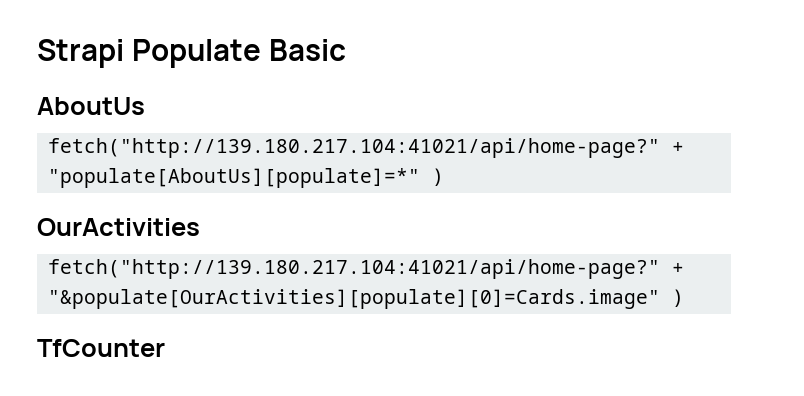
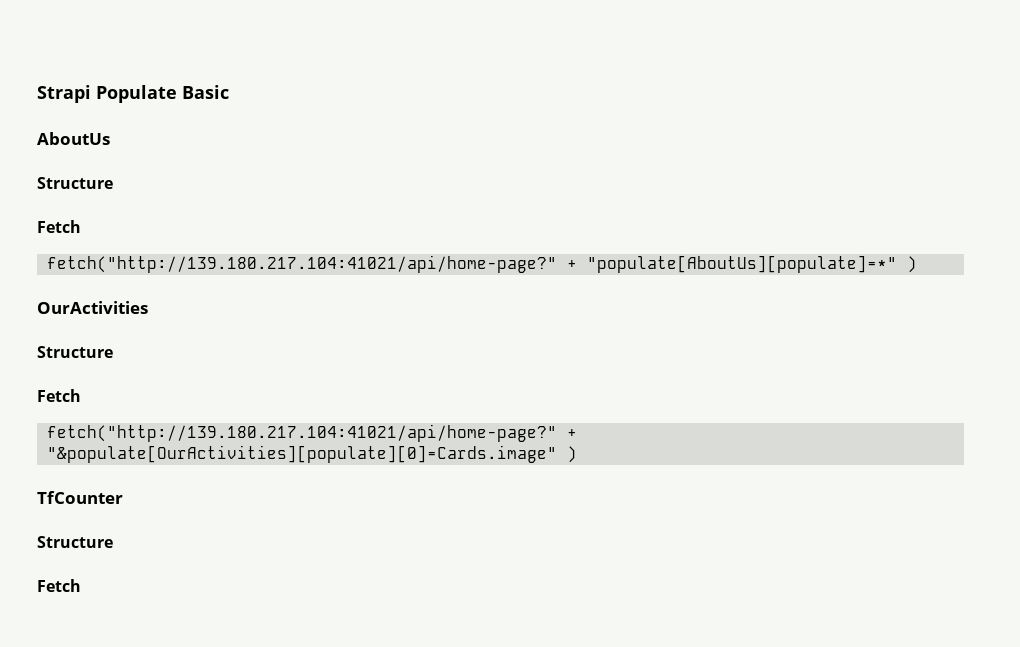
  AboutUs
+ Structure
+ Fetch
  OurActivities
+ Structure
+ Fetch
  TfCounter
+ Structure
+ Fetch

